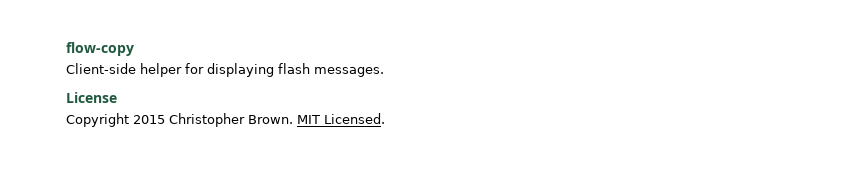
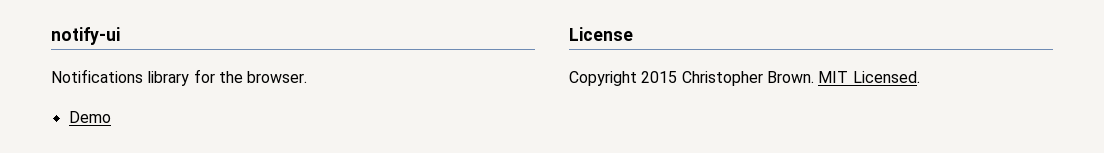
- flow-copy
- Client-side helper for displaying flash messages.
+ notify-ui
+ Notifications library for the browser.
+ Demo

